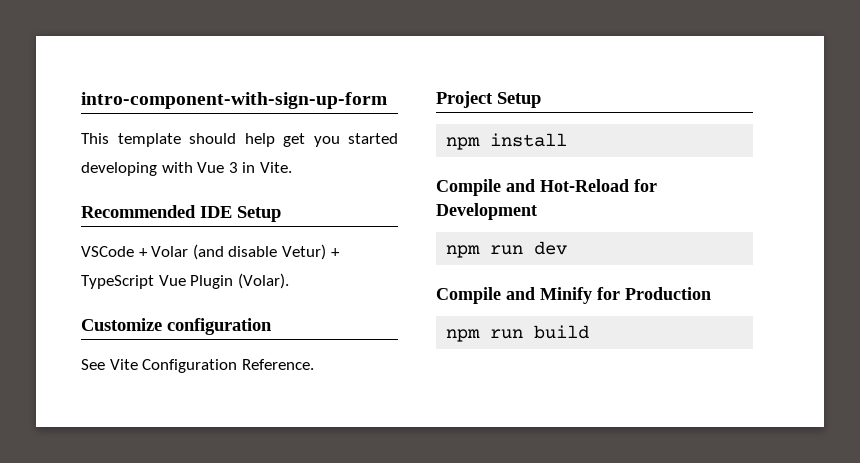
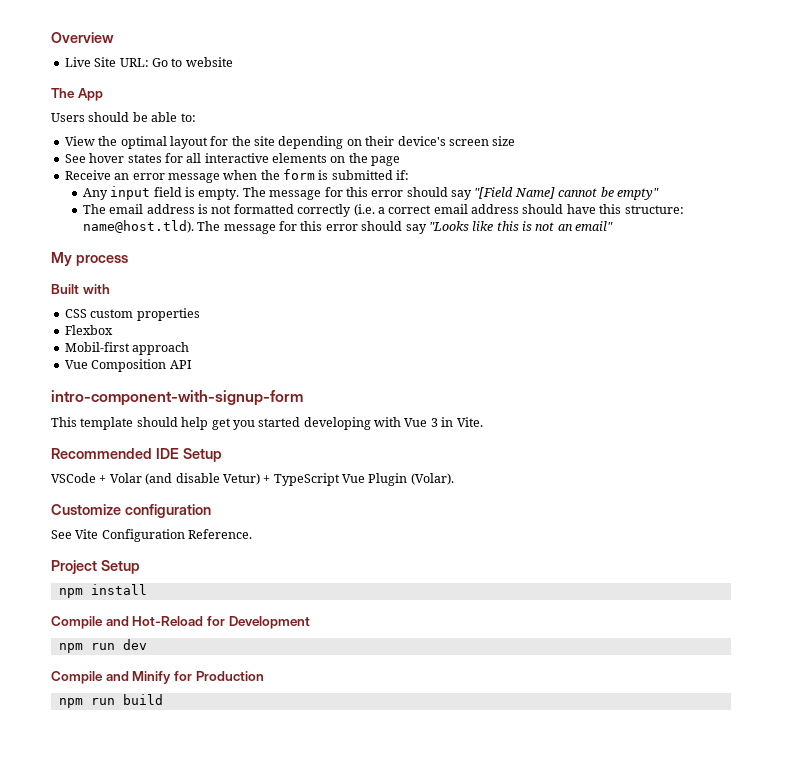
- intro-component-with-sign-up-form
+ Overview
+ Live Site URL: Go to website
+ The App
+ Users should be able to:
+ View the optimal layout for the site depending on their device's screen size
+ See hover states for all interactive elements on the page
+ Receive an error message when the form is submitted if:
+ Any input field is empty. The message for this error should say "[Field Name] cannot be empty"
+ The email address is not formatted correctly (i.e. a correct email address should have this structure: name@host.tld). The message for this error should say "Looks like this is not an email"
+ My process
+ Built with
+ CSS custom properties
+ Flexbox
+ Mobil-first approach
+ Vue Composition API
+ intro-component-with-signup-form

